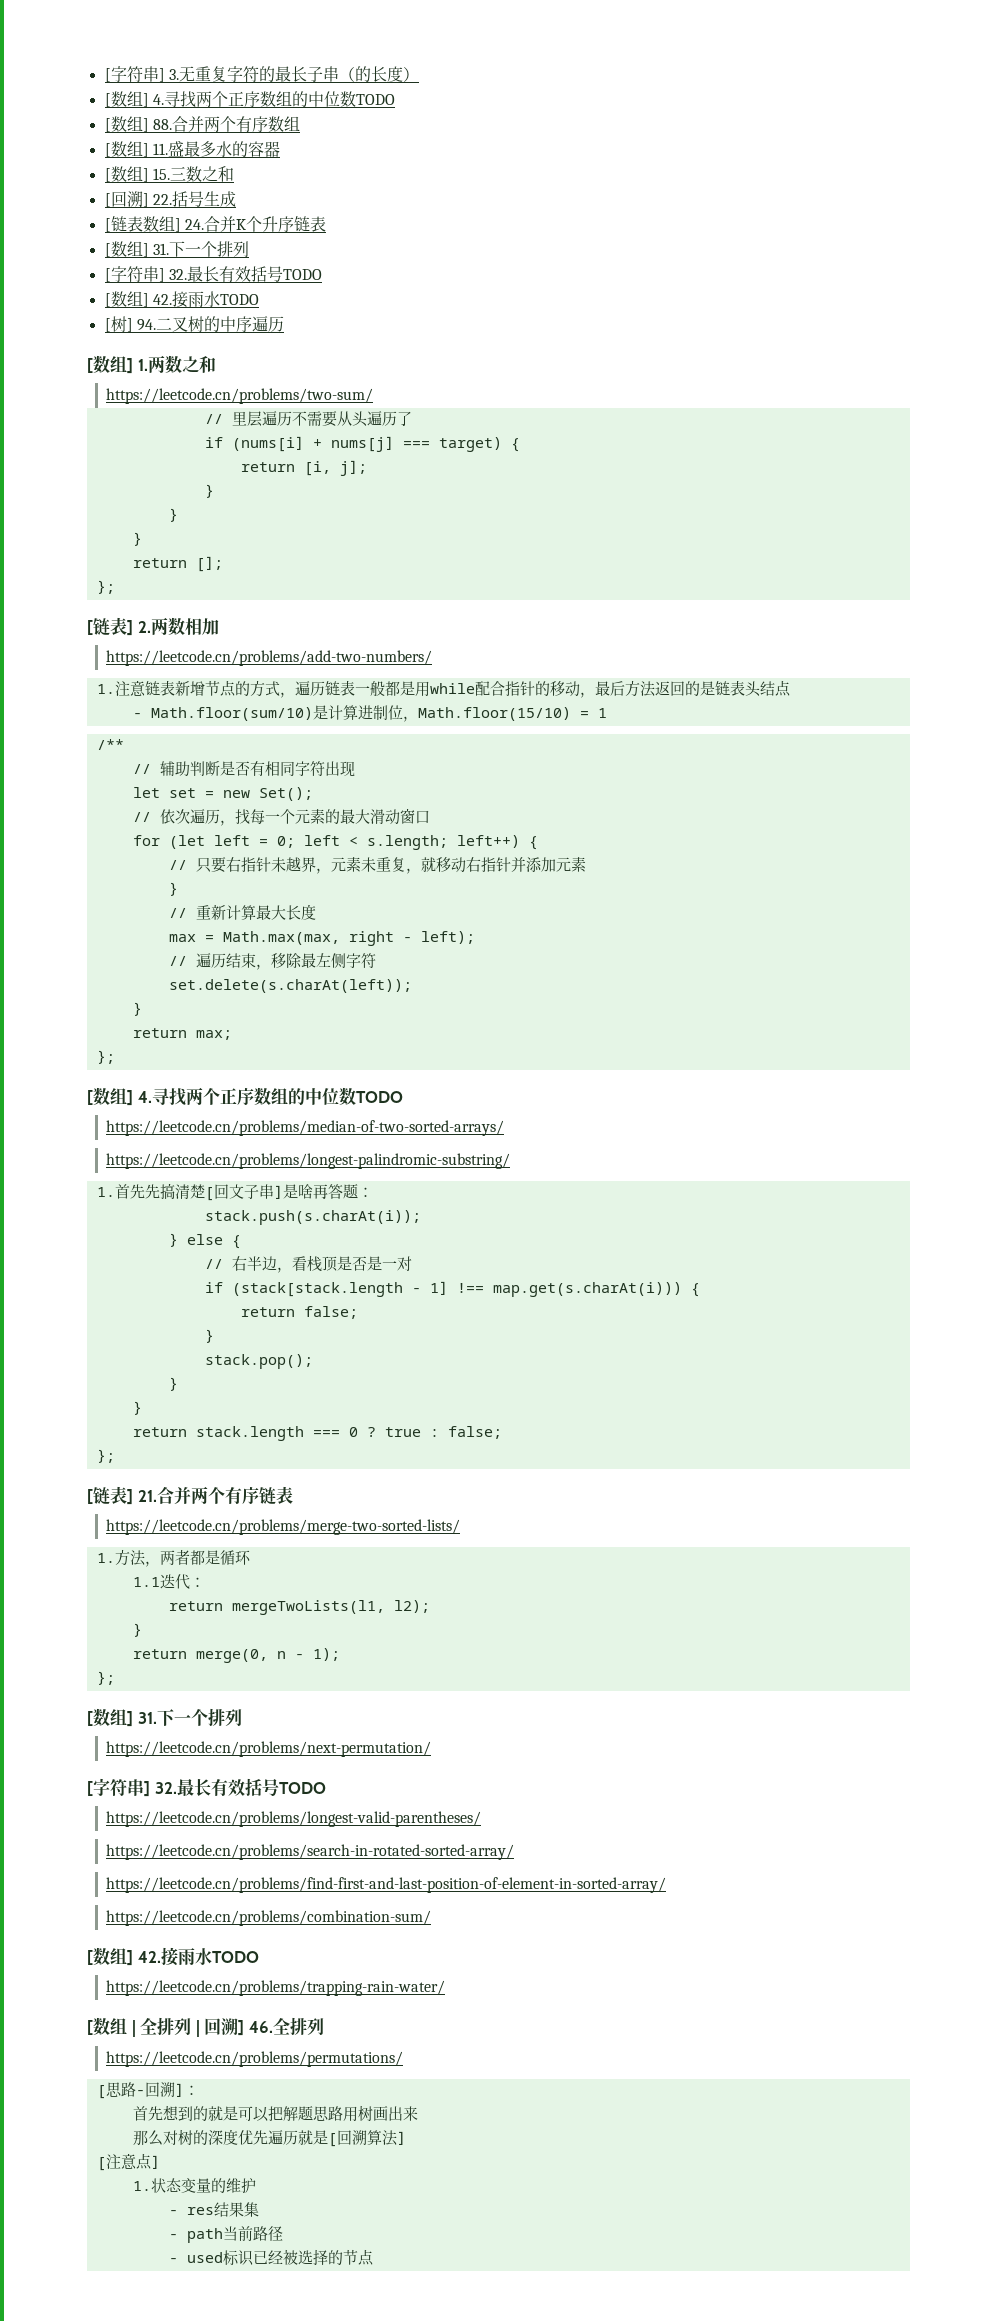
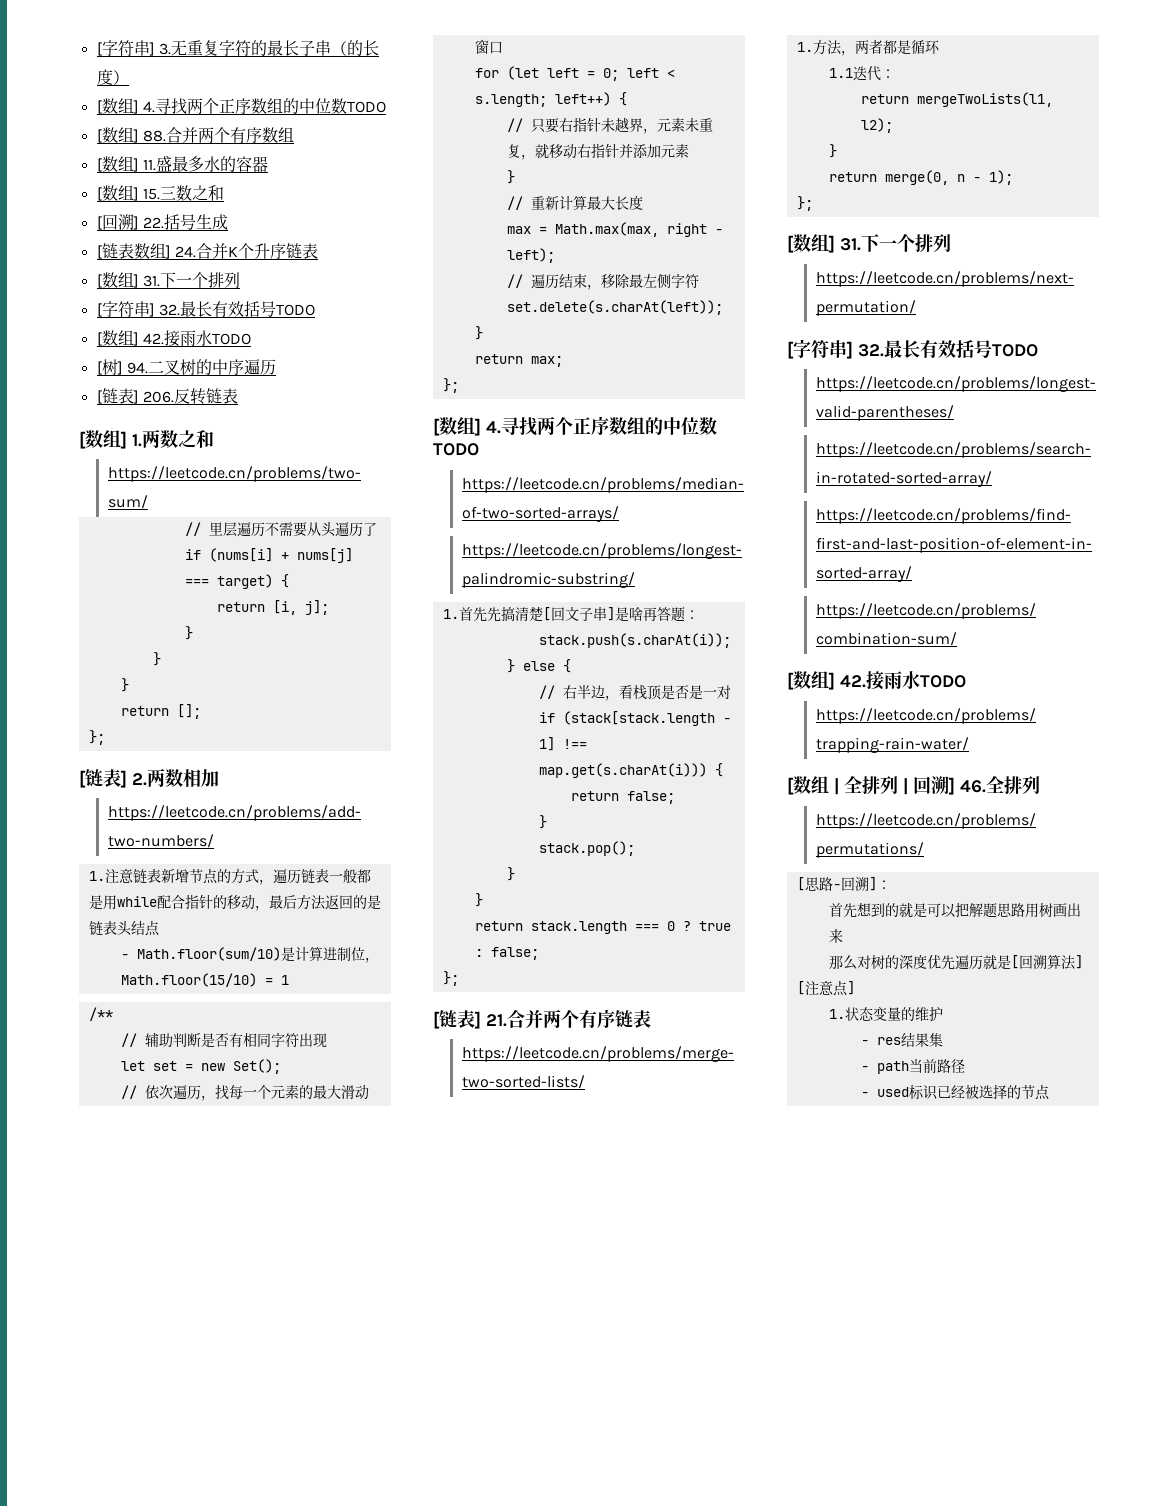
+ [链表] 206.反转链表

